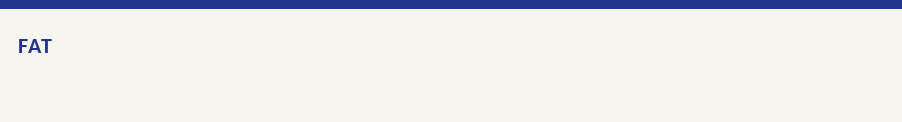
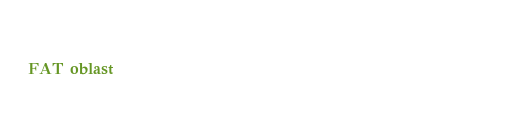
- FAT
+ FAT oblast

